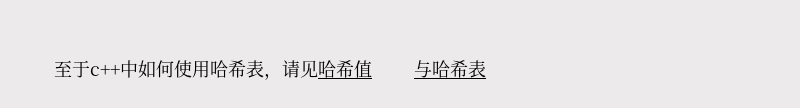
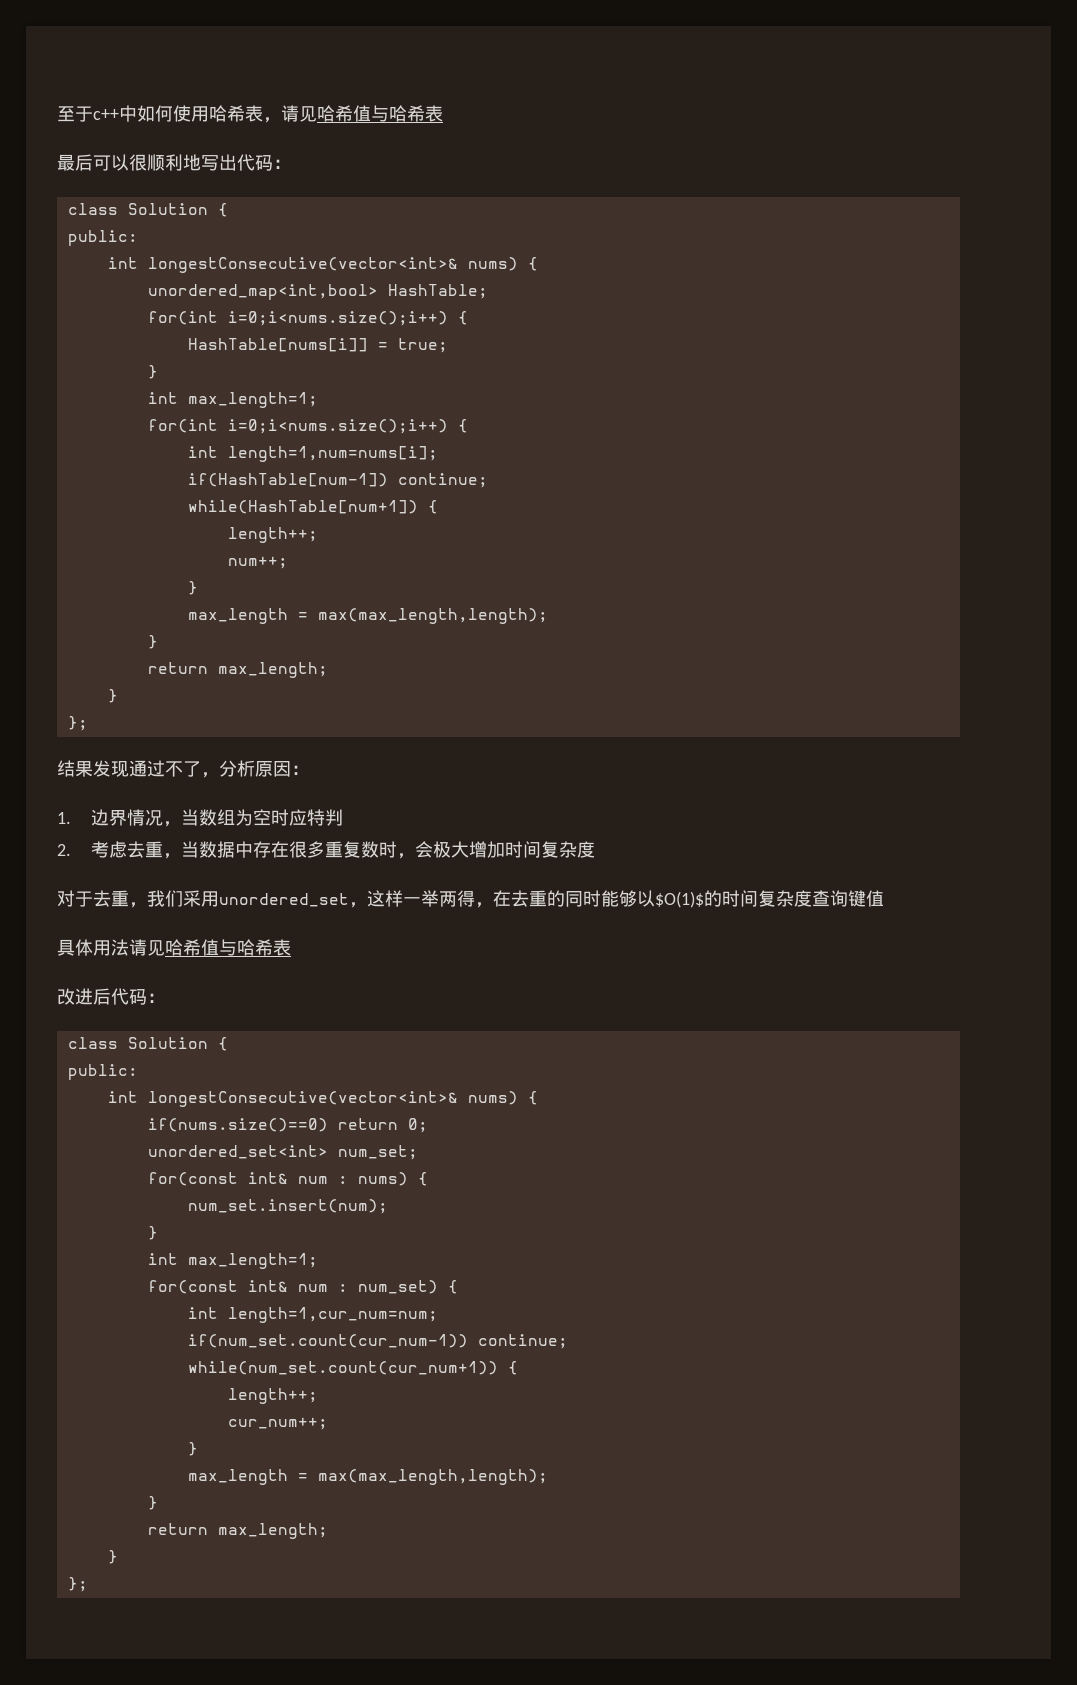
+ 最后可以很顺利地写出代码：
+ class Solution {
+ public:
+ int longestConsecutive(vector<int>& nums) {
+ unordered_map<int,bool> HashTable;
+ for(int i=0;i<nums.size();i++) {
+ HashTable[nums[i]] = true;
+ }
+ int max_length=1;
+ for(int i=0;i<nums.size();i++) {
+ int length=1,num=nums[i];
+ if(HashTable[num-1]) continue;
+ while(HashTable[num+1]) {
+ length++;
+ num++;
+ }
+ max_length = max(max_length,length);
+ }
+ return max_length;
+ }
+ };
+ 结果发现通过不了，分析原因：
+ 1.边界情况，当数组为空时应特判
+ 2.考虑去重，当数据中存在很多重复数时，会极大增加时间复杂度
+ 对于去重，我们采用unordered_set，这样一举两得，在去重的同时能够以$O(1)$的时间复杂度查询键值
+ 具体用法请见哈希值与哈希表
+ 改进后代码：
+ class Solution {
+ public:
+ int longestConsecutive(vector<int>& nums) {
+ if(nums.size()==0) return 0;
+ unordered_set<int> num_set;
+ for(const int& num : nums) {
+ num_set.insert(num);
+ }
+ int max_length=1;
+ for(const int& num : num_set) {
+ int length=1,cur_num=num;
+ if(num_set.count(cur_num-1)) continue;
+ while(num_set.count(cur_num+1)) {
+ length++;
+ cur_num++;
+ }
+ max_length = max(max_length,length);
+ }
+ return max_length;
+ }
+ };

